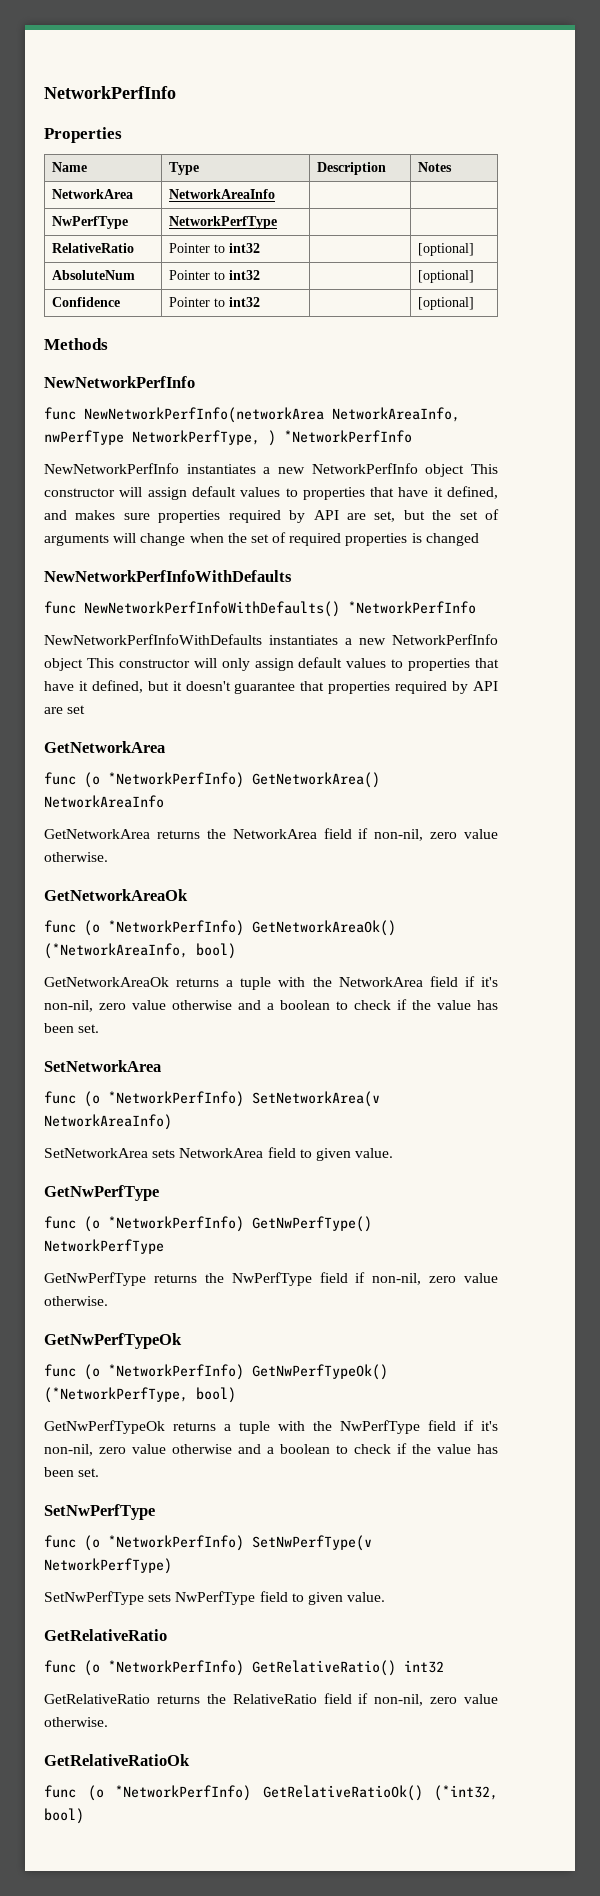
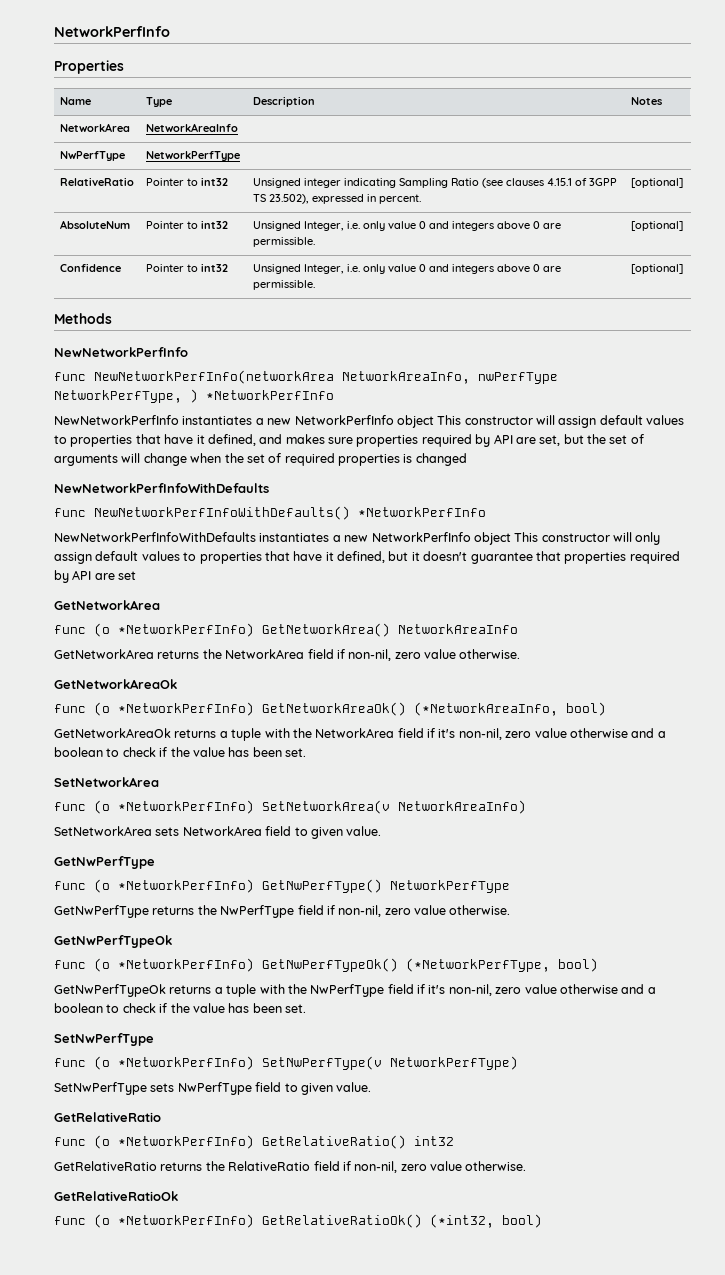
- RelativeRatio | Pointer to int32 | | [optional]
+ RelativeRatio | Pointer to int32 | Unsigned integer indicating Sampling Ratio (see clauses 4.15.1 of 3GPP TS 23.502), expressed in percent. | [optional]
- AbsoluteNum | Pointer to int32 | | [optional]
+ AbsoluteNum | Pointer to int32 | Unsigned Integer, i.e. only value 0 and integers above 0 are permissible. | [optional]
- Confidence | Pointer to int32 | | [optional]
+ Confidence | Pointer to int32 | Unsigned Integer, i.e. only value 0 and integers above 0 are permissible. | [optional]

